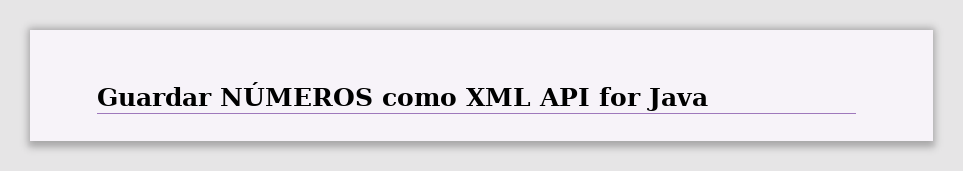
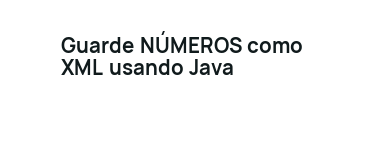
- Guardar NÚMEROS como XML API for Java
+ Guarde NÚMEROS como XML usando Java

